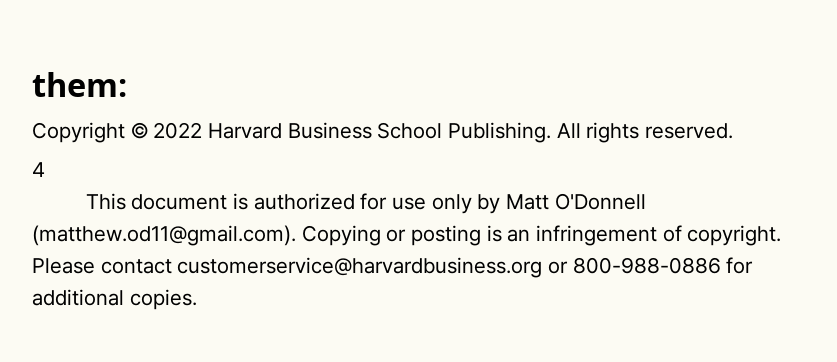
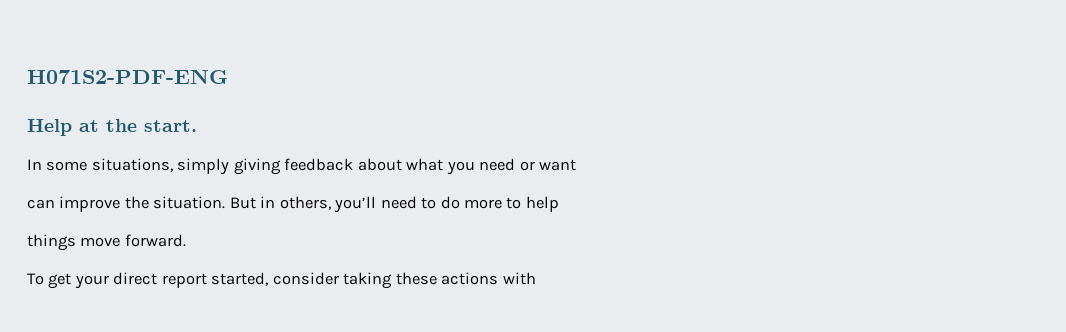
- them:
- Copyright © 2022 Harvard Business School Publishing. All rights reserved.
- 4
- This document is authorized for use only by Matt O'Donnell (matthew.od11@gmail.com). Copying or posting is an infringement of copyright. Please contact customerservice@harvardbusiness.org or 800-988-0886 for additional copies.
+ H071S2-PDF-ENG
+ Help at the start.
+ In some situations, simply giving feedback about what you need or want
+ can improve the situation. But in others, you’ll need to do more to help
+ things move forward.
+ To get your direct report started, consider taking these actions with

